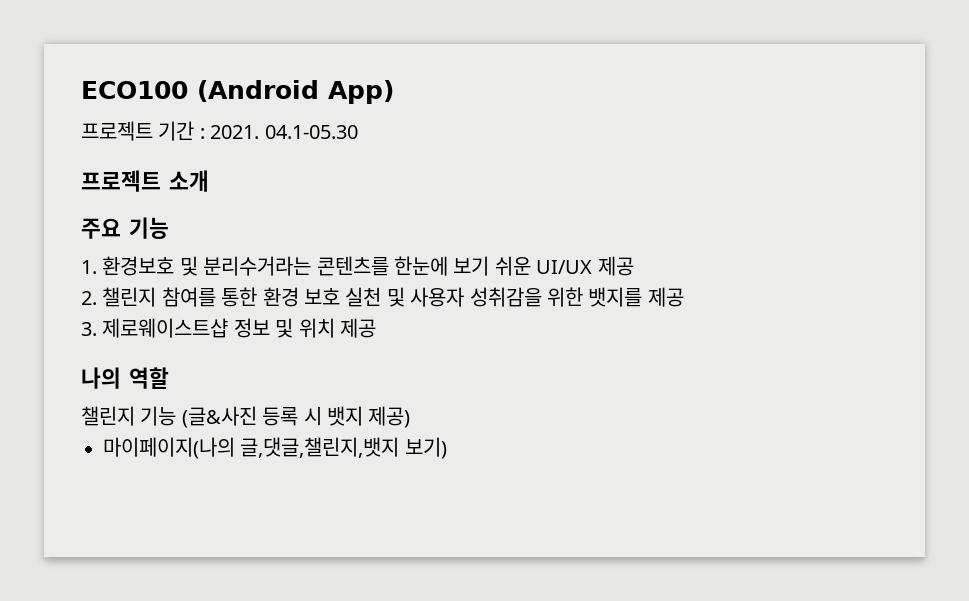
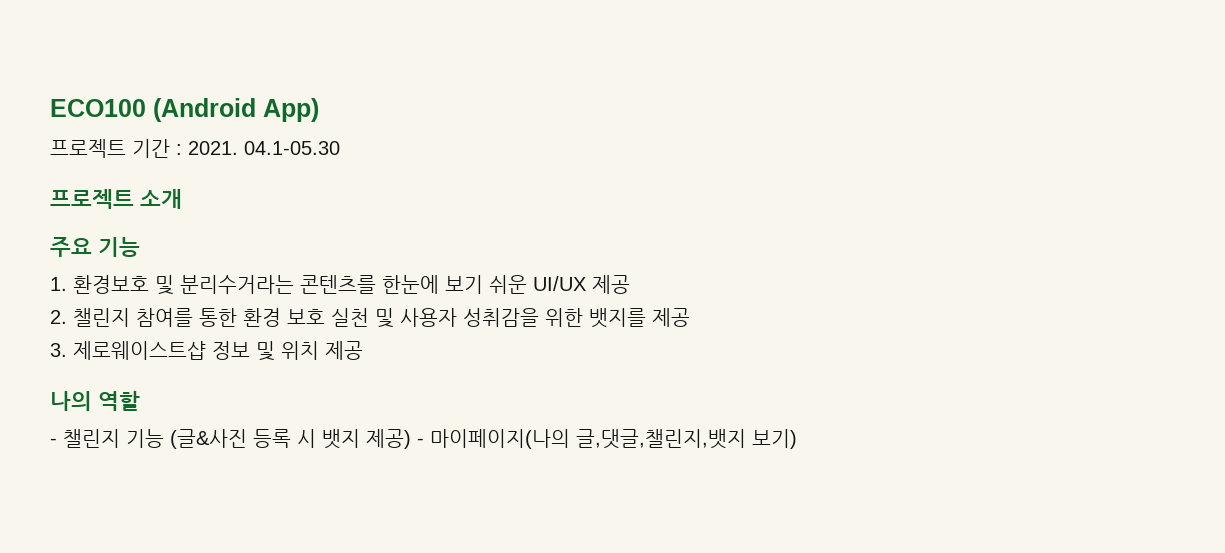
- 챌린지 기능 (글&사진 등록 시 뱃지 제공)
- 마이페이지(나의 글,댓글,챌린지,뱃지 보기)
+ - 챌린지 기능 (글&사진 등록 시 뱃지 제공) - 마이페이지(나의 글,댓글,챌린지,뱃지 보기)

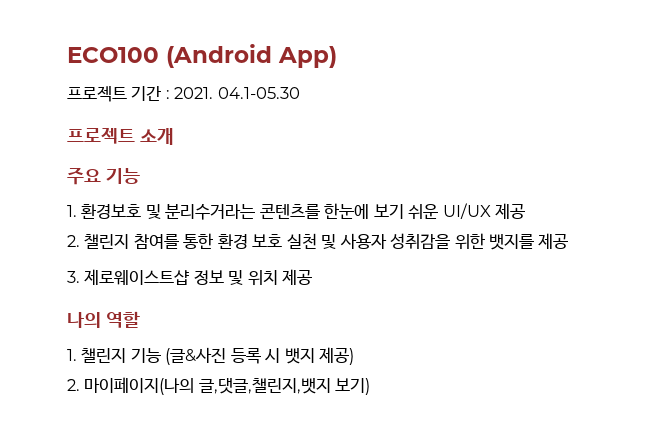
- - 챌린지 기능 (글&사진 등록 시 뱃지 제공) - 마이페이지(나의 글,댓글,챌린지,뱃지 보기)
+ 1. 챌린지 기능 (글&사진 등록 시 뱃지 제공)
+ 2. 마이페이지(나의 글,댓글,챌린지,뱃지 보기)

